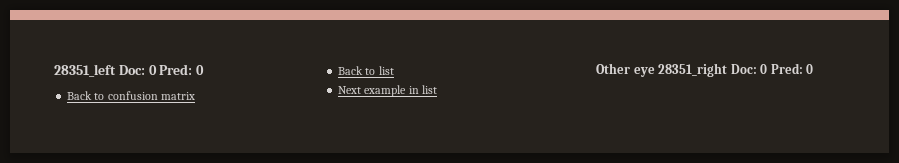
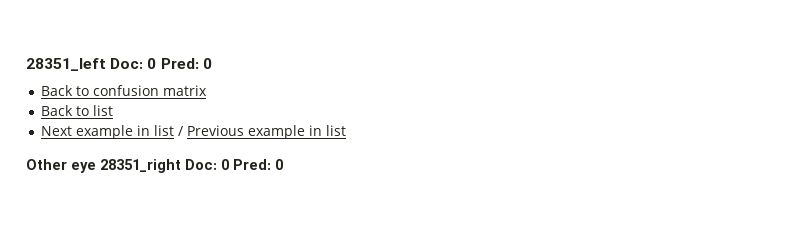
- Next example in list
+ Next example in list / Previous example in list

